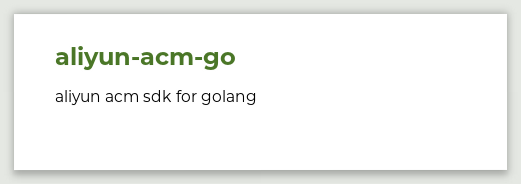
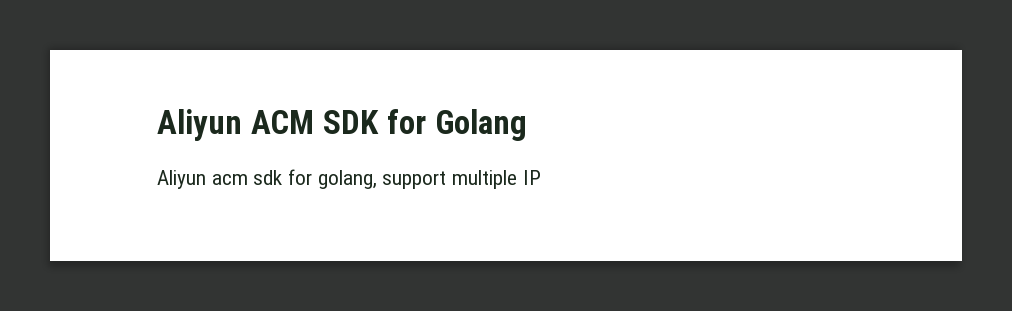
- aliyun-acm-go
- aliyun acm sdk for golang
+ Aliyun ACM SDK for Golang
+ Aliyun acm sdk for golang, support multiple IP

